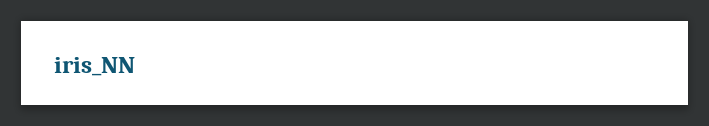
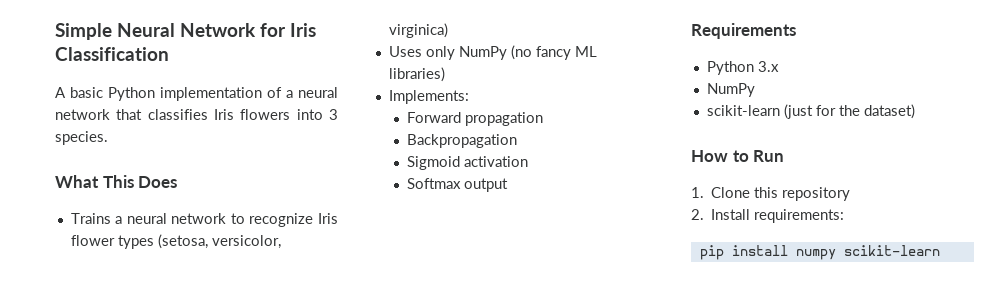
- iris_NN
+ Simple Neural Network for Iris Classification
+ A basic Python implementation of a neural network that classifies Iris flowers into 3 species.
+ What This Does
+ Trains a neural network to recognize Iris flower types (setosa, versicolor, virginica)
+ Uses only NumPy (no fancy ML libraries)
+ Implements:
+ Forward propagation
+ Backpropagation
+ Sigmoid activation
+ Softmax output
+ Requirements
+ Python 3.x
+ NumPy
+ scikit-learn (just for the dataset)
+ How to Run
+ 1. Clone this repository
+ 2. Install requirements:
+ pip install numpy scikit-learn

